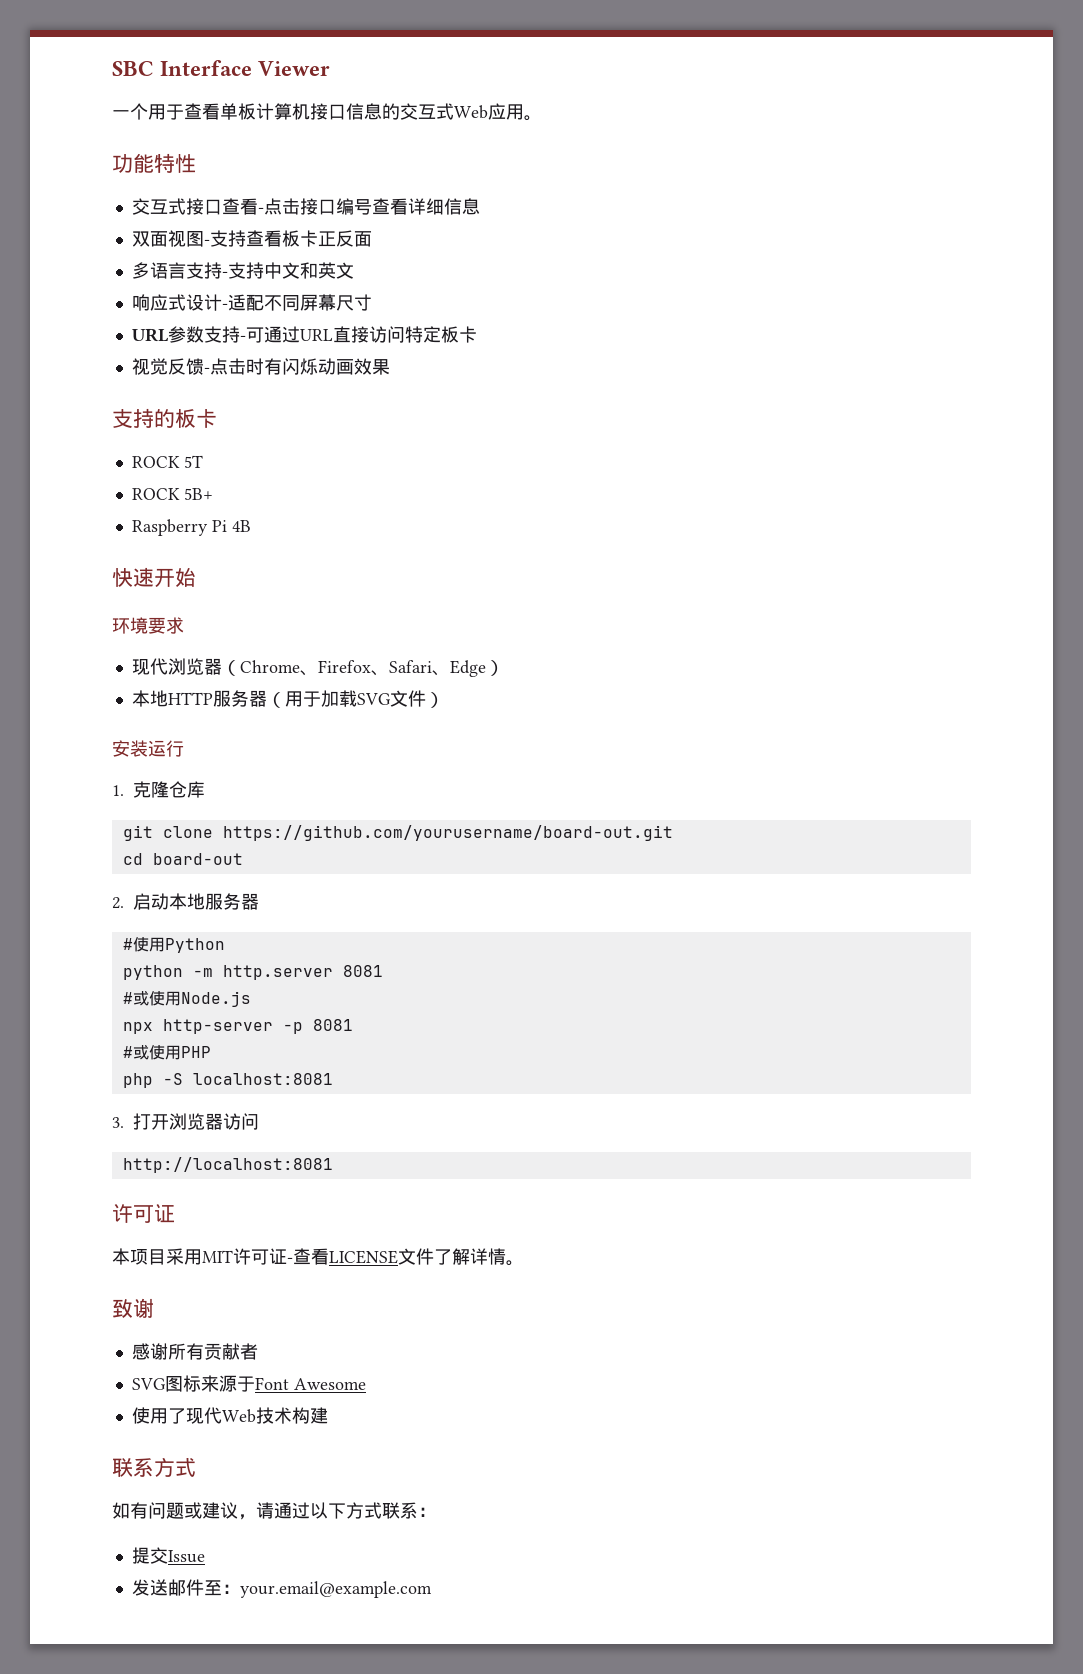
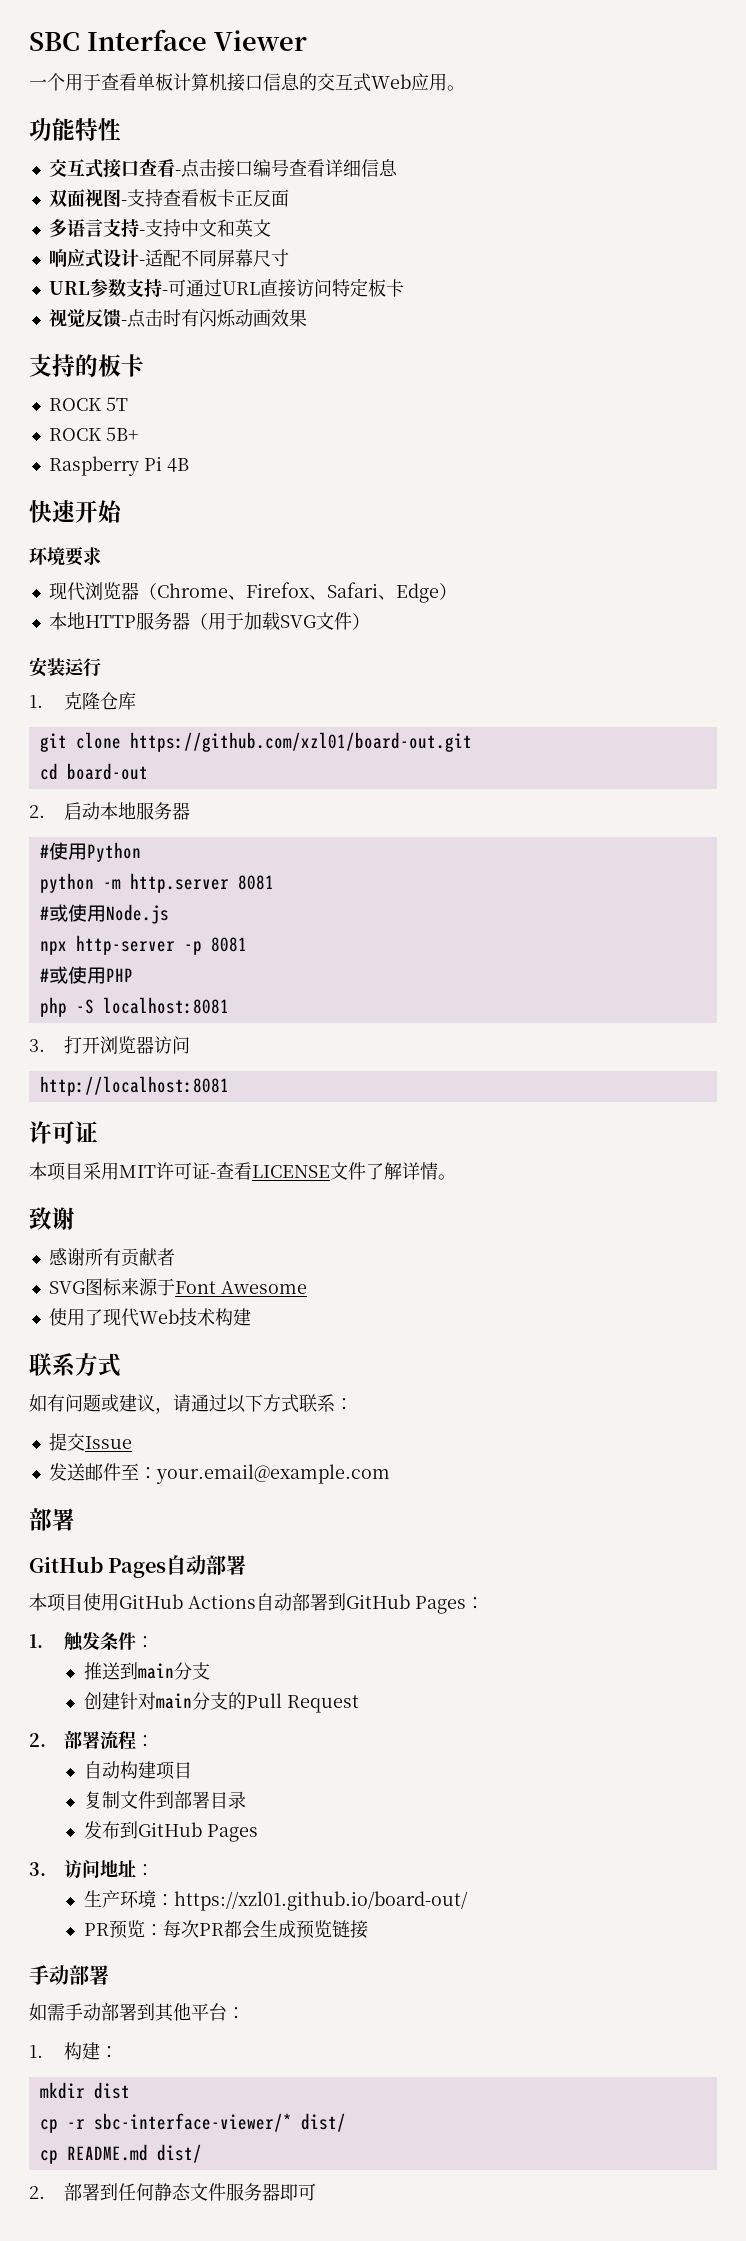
- git clone https://github.com/yourusername/board-out.git
+ git clone https://github.com/xzl01/board-out.git
  发送邮件至：your.email@example.com
+ 部署
+ GitHub Pages自动部署
+ 本项目使用GitHub Actions自动部署到GitHub Pages：
+ 1.触发条件：
+ 推送到main分支
+ 创建针对main分支的Pull Request
+ 2.部署流程：
+ 自动构建项目
+ 复制文件到部署目录
+ 发布到GitHub Pages
+ 3.访问地址：
+ 生产环境：https://xzl01.github.io/board-out/
+ PR预览：每次PR都会生成预览链接
+ 手动部署
+ 如需手动部署到其他平台：
+ 1.构建：
+ mkdir dist
+ cp -r sbc-interface-viewer/* dist/
+ cp README.md dist/
+ 2.部署到任何静态文件服务器即可

